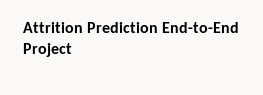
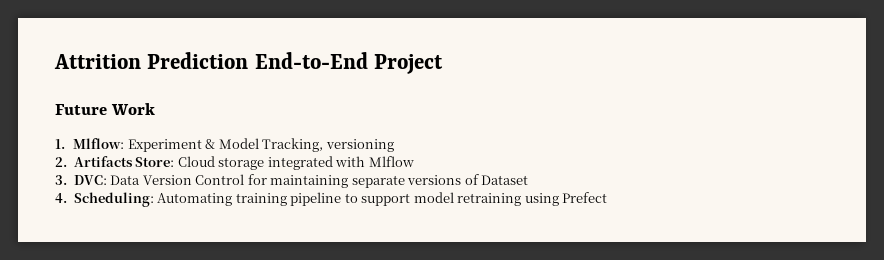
+ Future Work
+ 1. Mlflow: Experiment & Model Tracking, versioning
+ 2. Artifacts Store: Cloud storage integrated with Mlflow
+ 3. DVC: Data Version Control for maintaining separate versions of Dataset
+ 4. Scheduling: Automating training pipeline to support model retraining using Prefect

